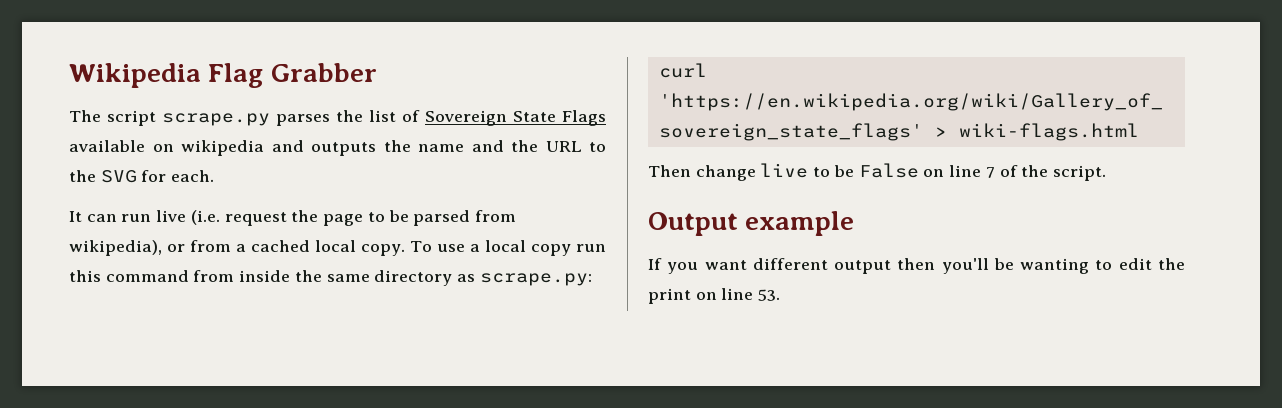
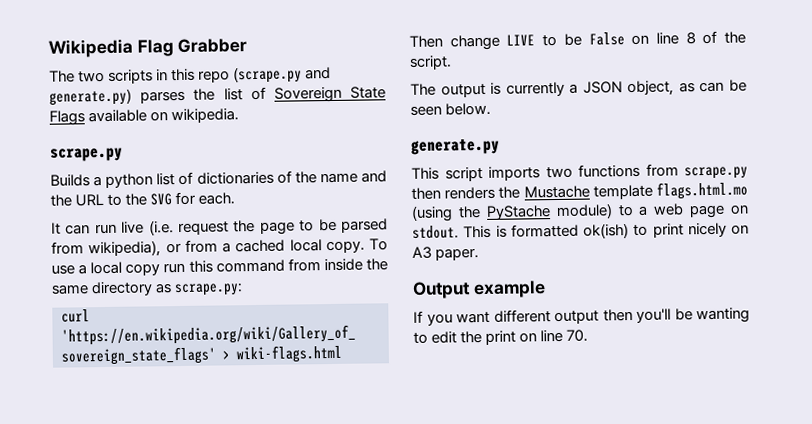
- The script scrape.py parses the list of Sovereign State Flags available on wikipedia and outputs the name and the URL to the SVG for each.
+ The two scripts in this repo (scrape.py and generate.py) parses the list of Sovereign State Flags available on wikipedia.
+ scrape.py
+ Builds a python list of dictionaries of the name and the URL to the SVG for each.
- Then change live to be False on line 7 of the script.
+ Then change LIVE to be False on line 8 of the script.
+ The output is currently a JSON object, as can be seen below.
+ generate.py
+ This script imports two functions from scrape.py then renders the Mustache template flags.html.mo (using the PyStache module) to a web page on stdout. This is formatted ok(ish) to print nicely on A3 paper.
- If you want different output then you'll be wanting to edit the print on line 53.
+ If you want different output then you'll be wanting to edit the print on line 70.

